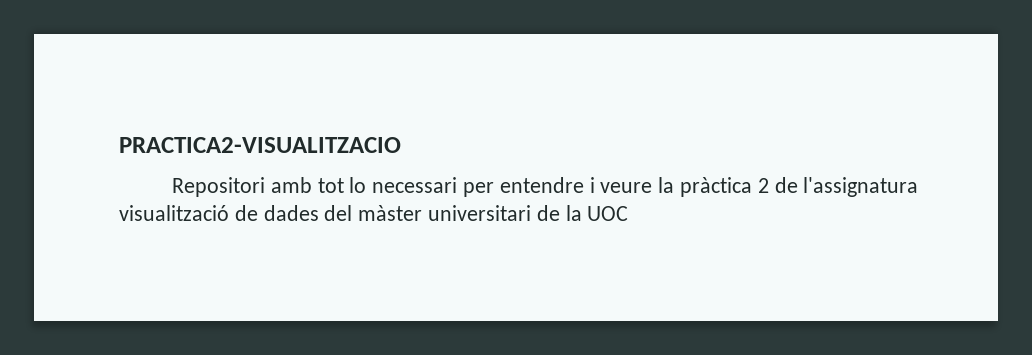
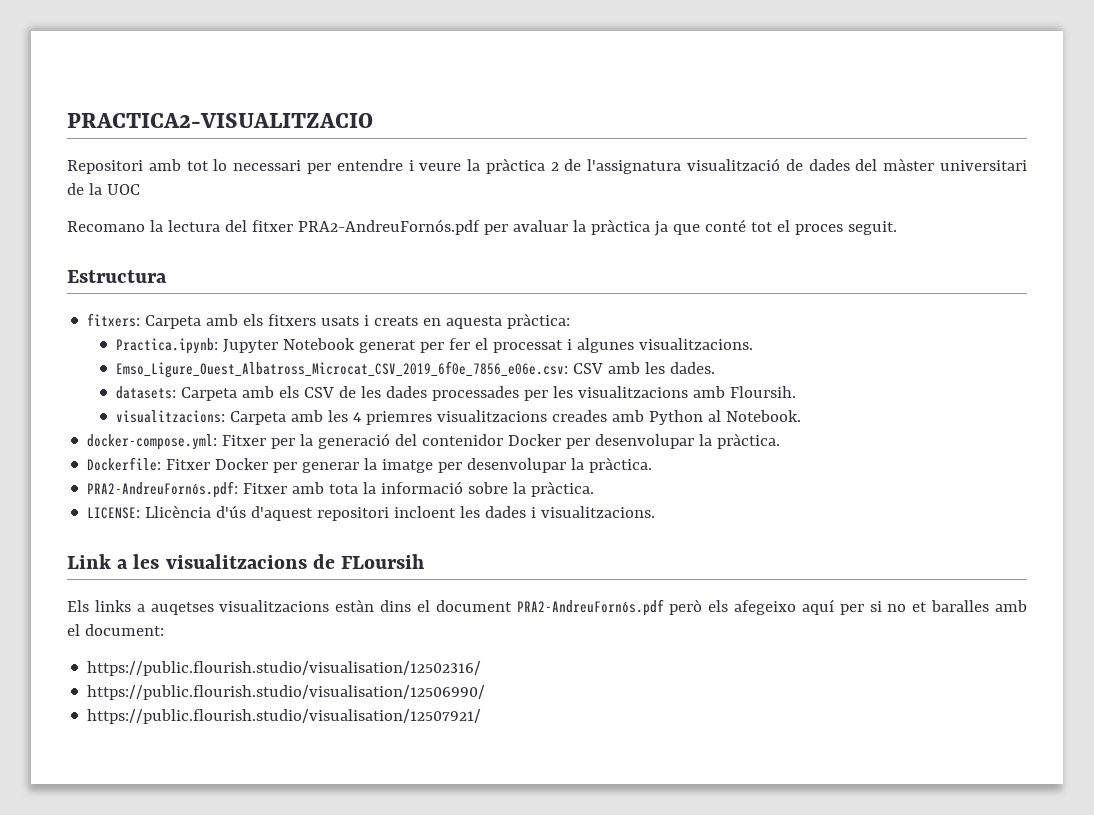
+ Recomano la lectura del fitxer PRA2-AndreuFornós.pdf per avaluar la pràctica ja que conté tot el proces seguit.
+ Estructura
+ fitxers: Carpeta amb els fitxers usats i creats en aquesta pràctica:
+ Practica.ipynb: Jupyter Notebook generat per fer el processat i algunes visualitzacions.
+ Emso_Ligure_Ouest_Albatross_Microcat_CSV_2019_6f0e_7856_e06e.csv: CSV amb les dades.
+ datasets: Carpeta amb els CSV de les dades processades per les visualitzacions amb Floursih.
+ visualitzacions: Carpeta amb les 4 priemres visualitzacions creades amb Python al Notebook.
+ docker-compose.yml: Fitxer per la generació del contenidor Docker per desenvolupar la pràctica.
+ Dockerfile: Fitxer Docker per generar la imatge per desenvolupar la pràctica.
+ PRA2-AndreuFornós.pdf: Fitxer amb tota la informació sobre la pràctica.
+ LICENSE: Llicència d'ús d'aquest repositori incloent les dades i visualitzacions.
+ Link a les visualitzacions de FLoursih
+ Els links a auqetses visualitzacions estàn dins el document PRA2-AndreuFornós.pdf però els afegeixo aquí per si no et baralles amb el document:
+ https://public.flourish.studio/visualisation/12502316/
+ https://public.flourish.studio/visualisation/12506990/
+ https://public.flourish.studio/visualisation/12507921/

